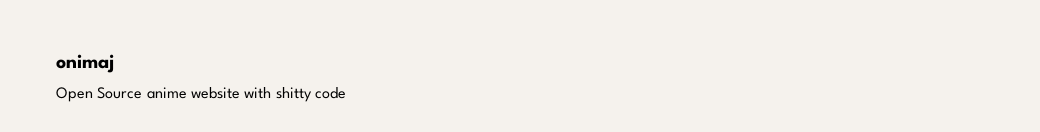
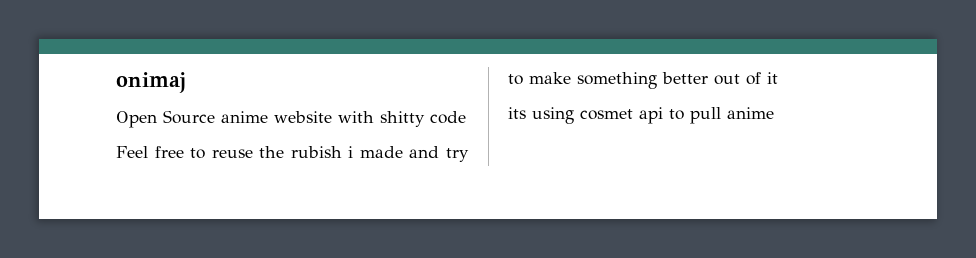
+ Feel free to reuse the rubish i made and try to make something better out of it
+ its using cosmet api to pull anime

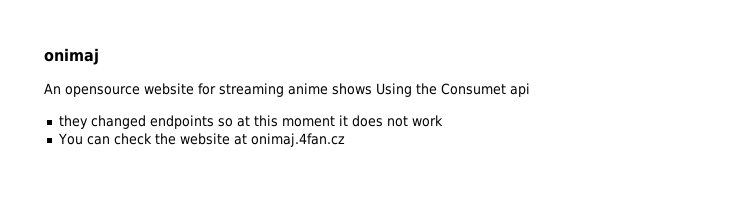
- Open Source anime website with shitty code
- Feel free to reuse the rubish i made and try to make something better out of it
- its using cosmet api to pull anime
+ An opensource website for streaming anime shows Using the Consumet api
+ they changed endpoints so at this moment it does not work
+ You can check the website at onimaj.4fan.cz

